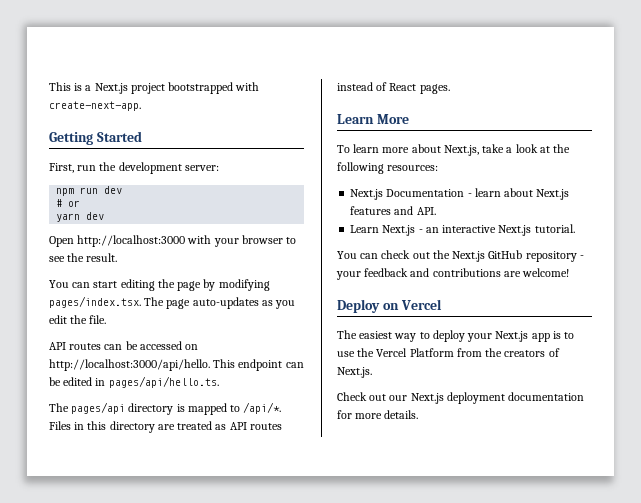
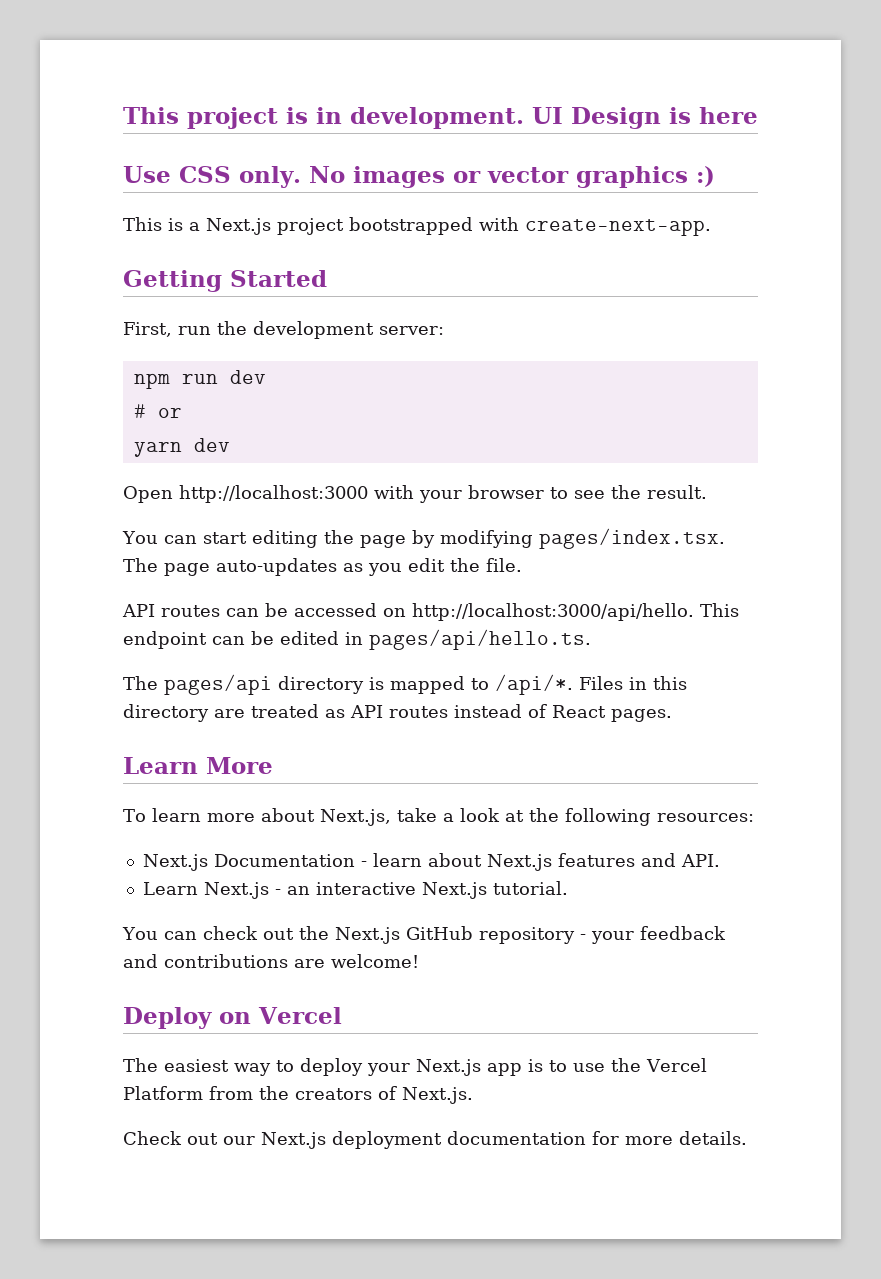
+ This project is in development. UI Design is here
+ Use CSS only. No images or vector graphics :)

